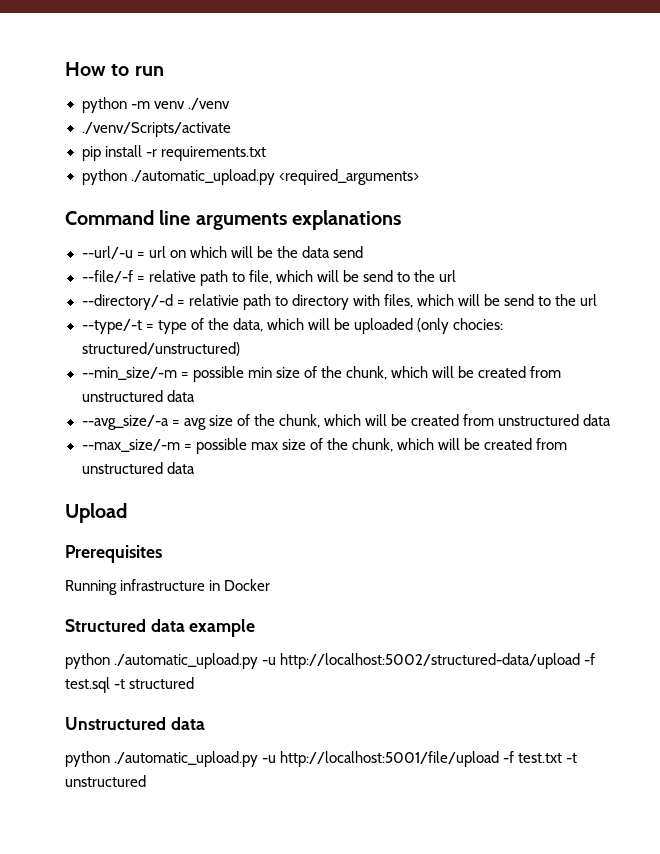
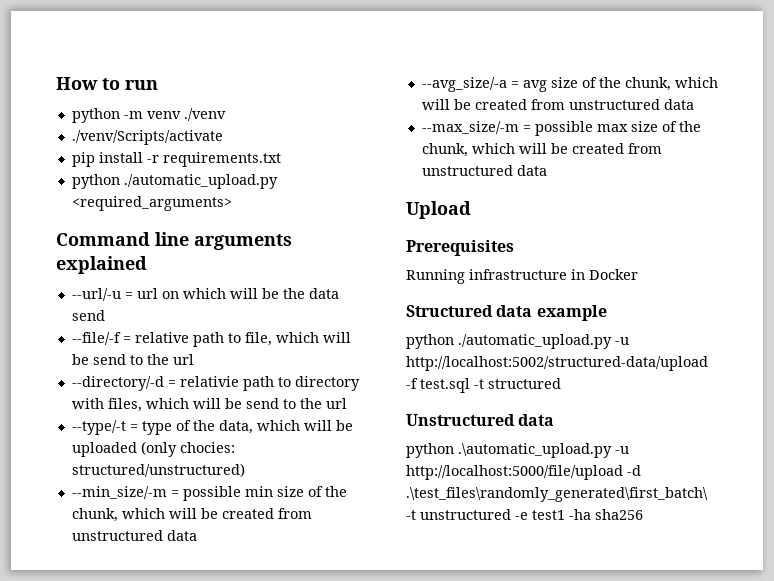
- Command line arguments explanations
+ Command line arguments explained
- python ./automatic_upload.py -u http://localhost:5001/file/upload -f test.txt -t unstructured
+ python .\automatic_upload.py -u http://localhost:5000/file/upload -d .\test_files\randomly_generated\first_batch\ -t unstructured -e test1 -ha sha256

